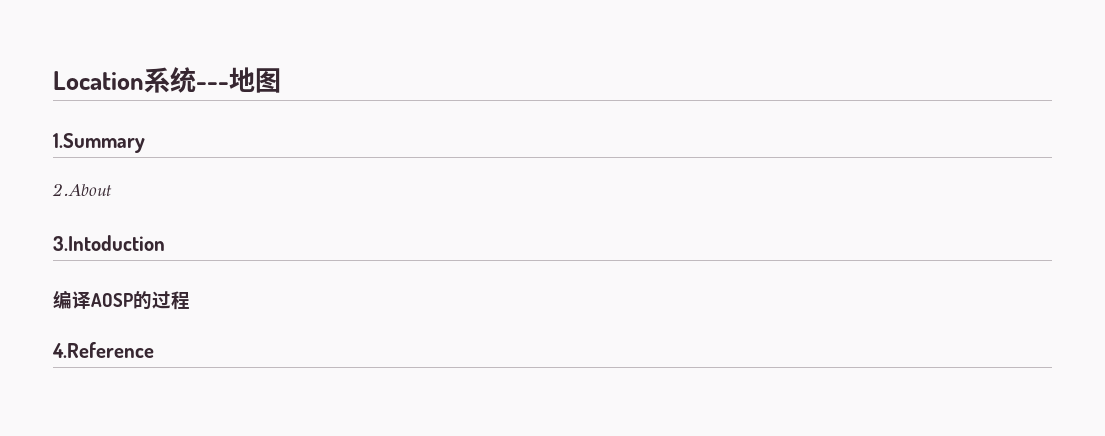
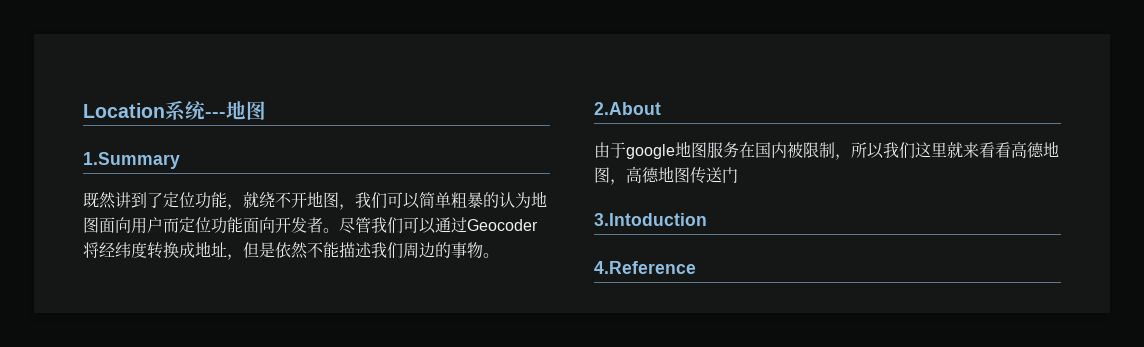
+ 既然讲到了定位功能，就绕不开地图，我们可以简单粗暴的认为地图面向用户而定位功能面向开发者。尽管我们可以通过Geocoder将经纬度转换成地址，但是依然不能描述我们周边的事物。
  2.About
+ 由于google地图服务在国内被限制，所以我们这里就来看看高德地图，高德地图传送门
  3.Intoduction
- 编译AOSP的过程

